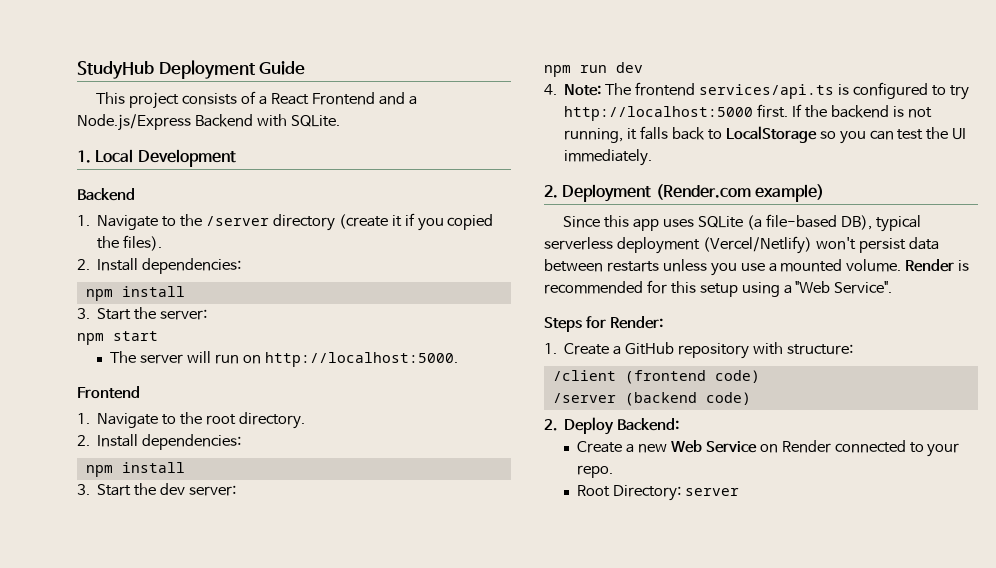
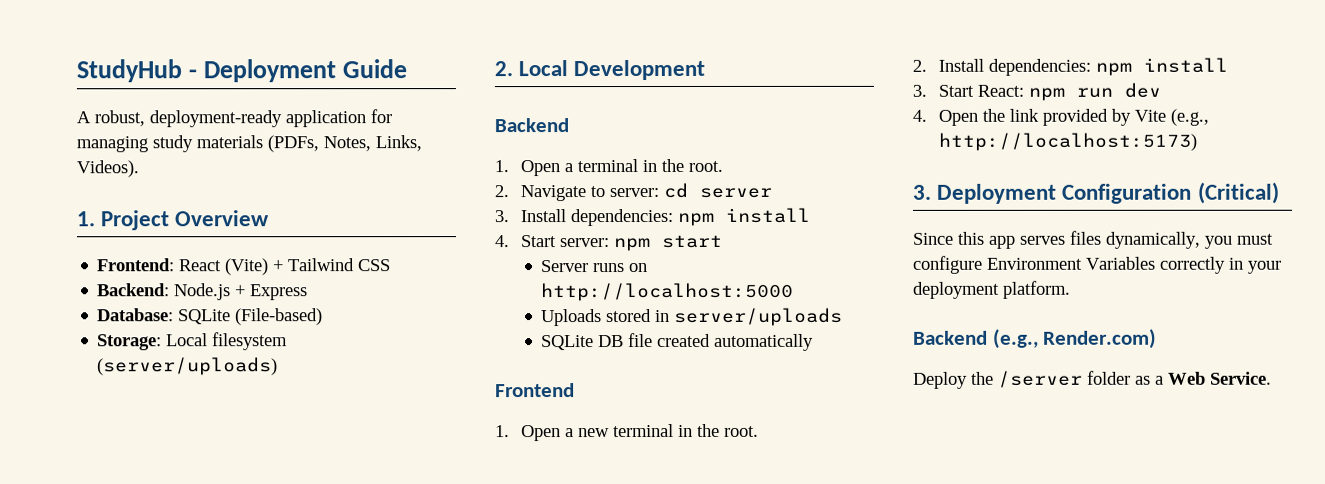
- StudyHub Deployment Guide
+ StudyHub - Deployment Guide
- This project consists of a React Frontend and a Node.js/Express Backend with SQLite.
- 1. Local Development
+ A robust, deployment-ready application for managing study materials (PDFs, Notes, Links, Videos).
+ 1. Project Overview
+ Frontend: React (Vite) + Tailwind CSS
+ Backend: Node.js + Express
+ Database: SQLite (File-based)
+ Storage: Local filesystem (server/uploads)
+ 2. Local Development
  Backend
- 1. Navigate to the /server directory (create it if you copied the files).
- 2. Install dependencies:
- npm install
- 3. Start the server:
- npm start
+ 1. Open a terminal in the root.
+ 2. Navigate to server: cd server
+ 3. Install dependencies: npm install
+ 4. Start server: npm start
- The server will run on http://localhost:5000.
+ Server runs on http://localhost:5000
+ Uploads stored in server/uploads
+ SQLite DB file created automatically
  Frontend
- 1. Navigate to the root directory.
- 2. Install dependencies:
- npm install
- 3. Start the dev server:
- npm run dev
+ 1. Open a new terminal in the root.
+ 2. Install dependencies: npm install
+ 3. Start React: npm run dev
- 4. Note: The frontend services/api.ts is configured to try http://localhost:5000 first. If the backend is not running, it falls back to LocalStorage so you can test the UI immediately.
- 2. Deployment (Render.com example)
- Since this app uses SQLite (a file-based DB), typical serverless deployment (Vercel/Netlify) won't persist data between restarts unless you use a mounted volume. Render is recommended for this setup using a "Web Service".
- Steps for Render:
- 1. Create a GitHub repository with structure:
- /client (frontend code)
- /server (backend code)
- 2. Deploy Backend:
- Create a new Web Service on Render connected to your repo.
- Root Directory: server
+ 4. Open the link provided by Vite (e.g., http://localhost:5173)
+ 3. Deployment Configuration (Critical)
+ Since this app serves files dynamically, you must configure Environment Variables correctly in your deployment platform.
+ Backend (e.g., Render.com)
+ Deploy the /server folder as a Web Service.

